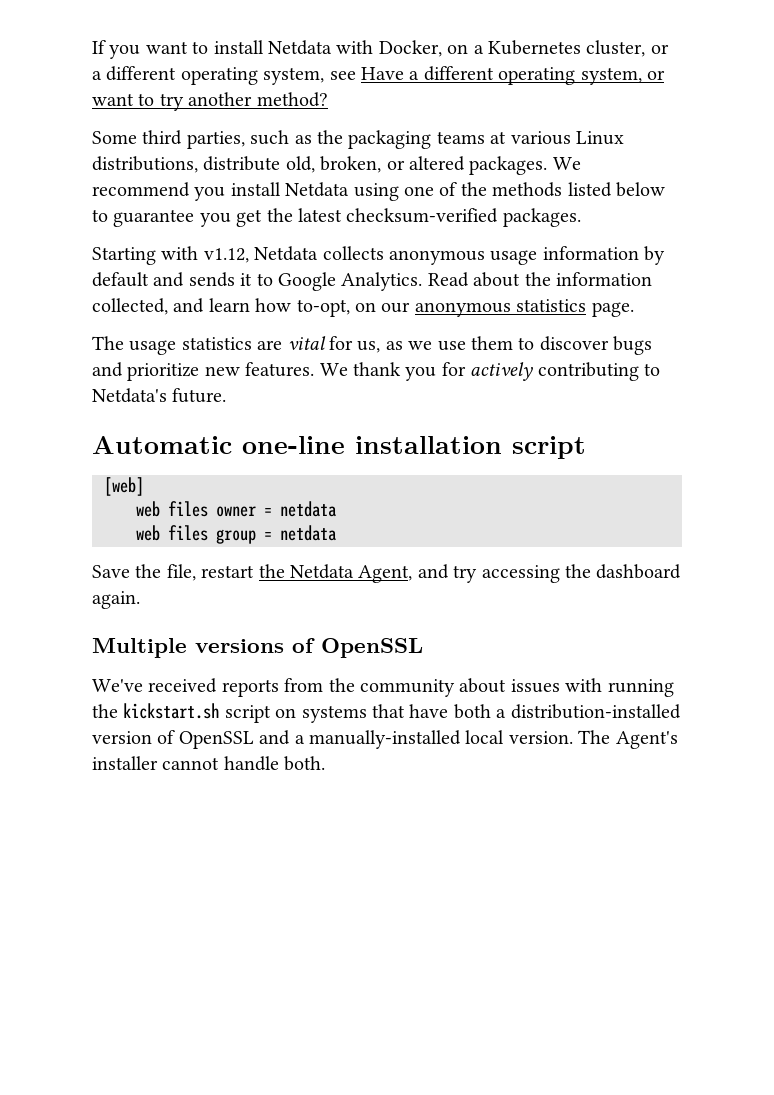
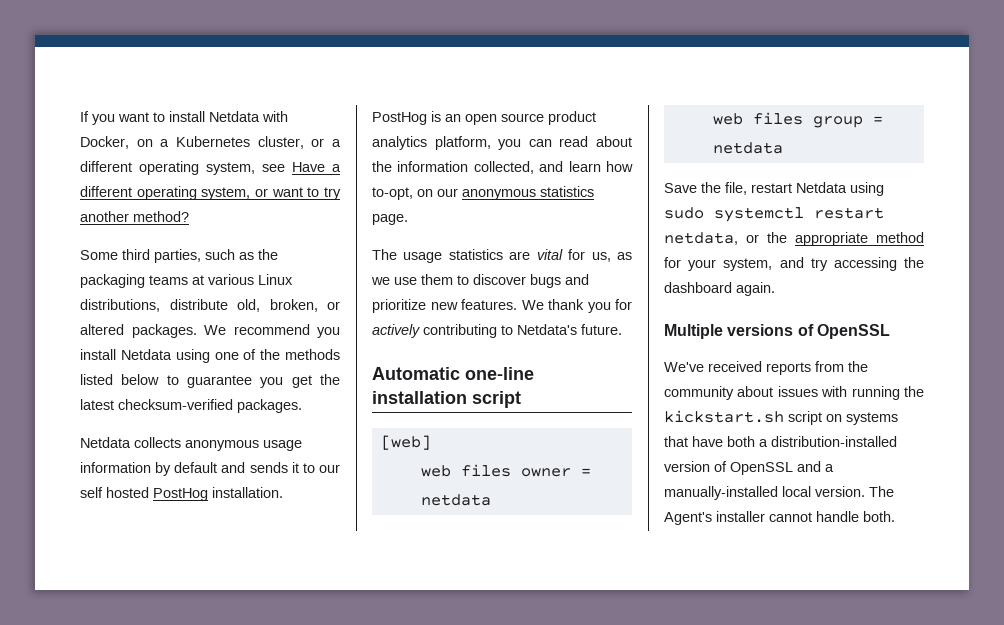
- Starting with v1.12, Netdata collects anonymous usage information by default and sends it to Google Analytics. Read about the information collected, and learn how to-opt, on our anonymous statistics page.
+ Netdata collects anonymous usage information by default and sends it to our self hosted PostHog installation. PostHog is an open source product analytics platform, you can read about the information collected, and learn how to-opt, on our anonymous statistics page.
- Save the file, restart the Netdata Agent, and try accessing the dashboard again.
+ Save the file, restart Netdata using sudo systemctl restart netdata, or the appropriate method for your system, and try accessing the dashboard again.

